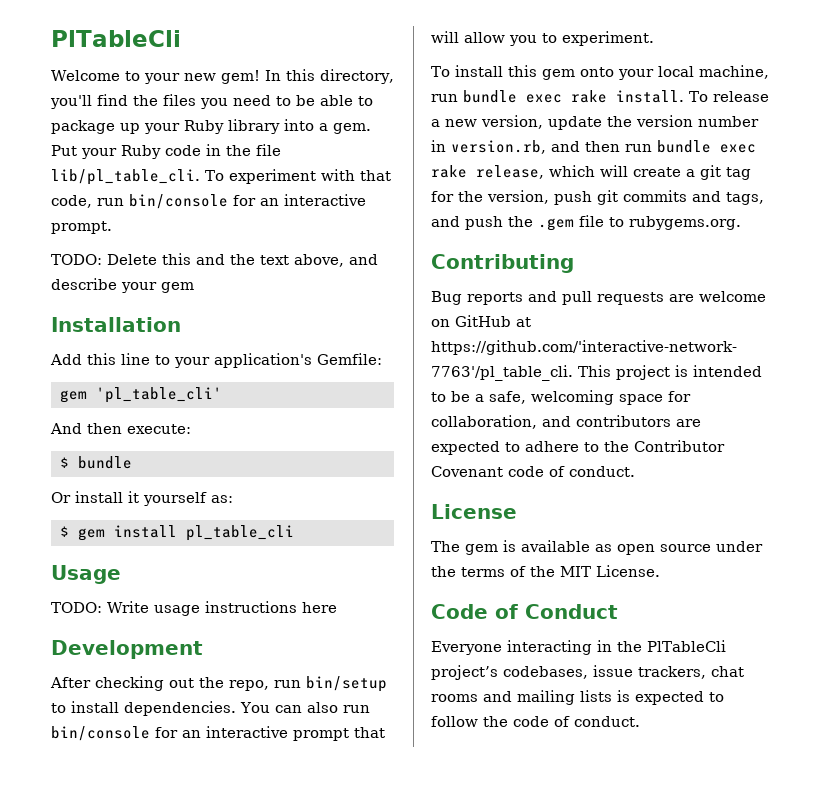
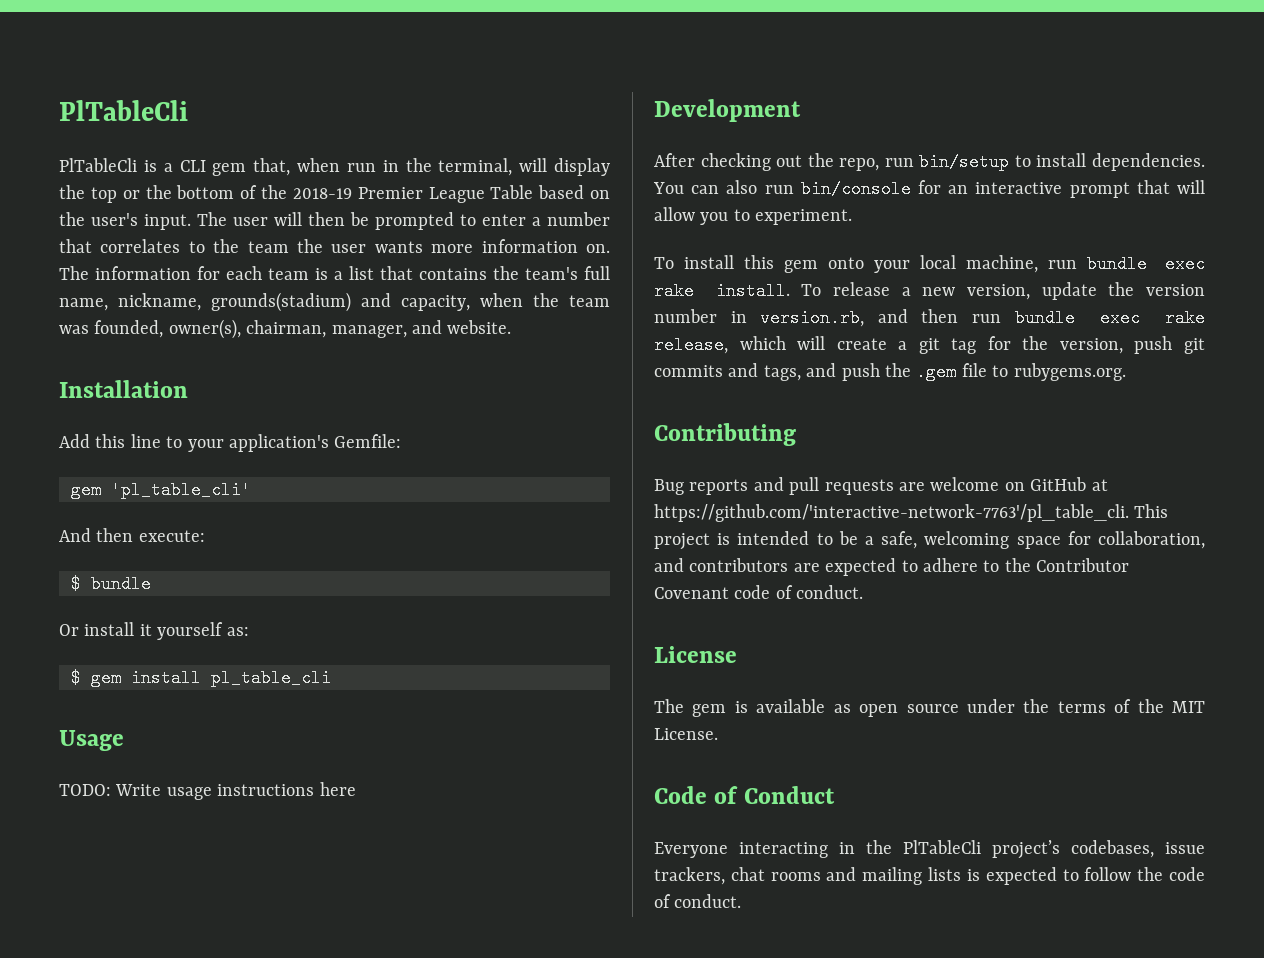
- Welcome to your new gem! In this directory, you'll find the files you need to be able to package up your Ruby library into a gem. Put your Ruby code in the file lib/pl_table_cli. To experiment with that code, run bin/console for an interactive prompt.
- TODO: Delete this and the text above, and describe your gem
+ PlTableCli is a CLI gem that, when run in the terminal, will display the top or the bottom of the 2018-19 Premier League Table based on the user's input. The user will then be prompted to enter a number that correlates to the team the user wants more information on. The information for each team is a list that contains the team's full name, nickname, grounds(stadium) and capacity, when the team was founded, owner(s), chairman, manager, and website.

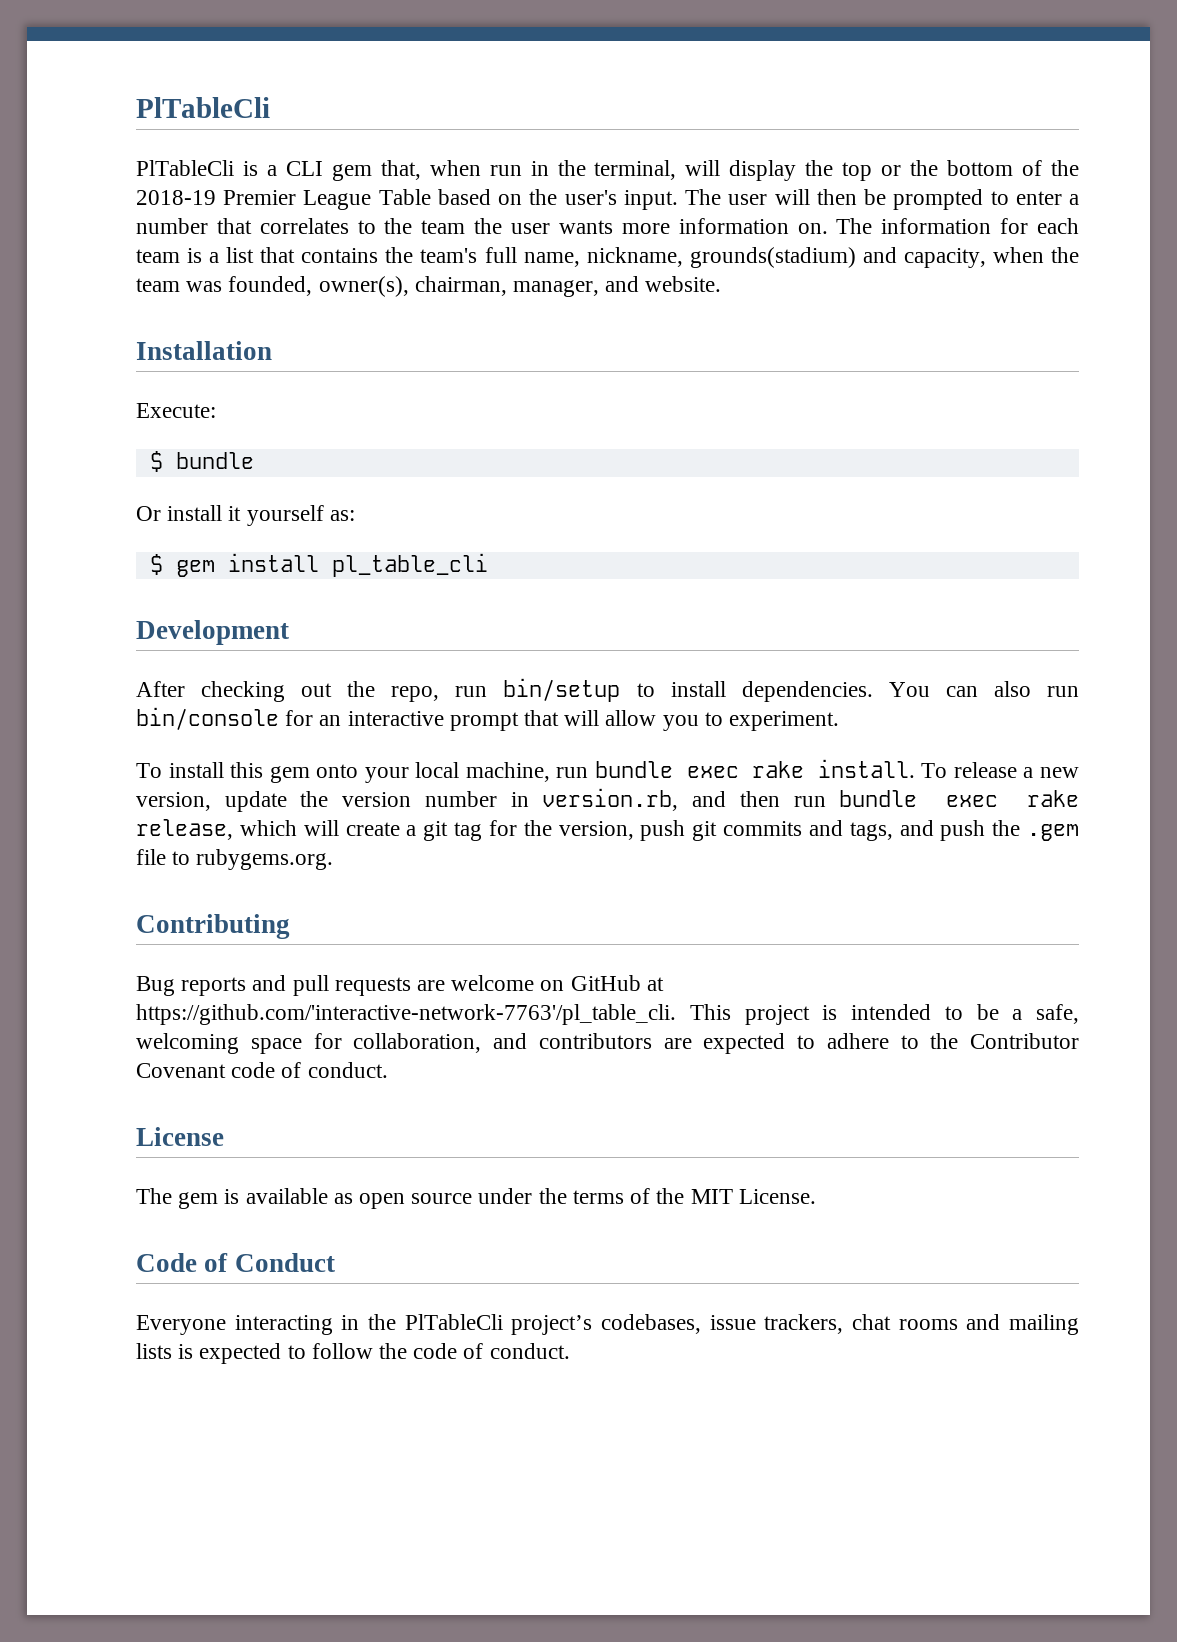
- Add this line to your application's Gemfile:
- gem 'pl_table_cli'
- And then execute:
+ Execute:
- Usage
- TODO: Write usage instructions here

